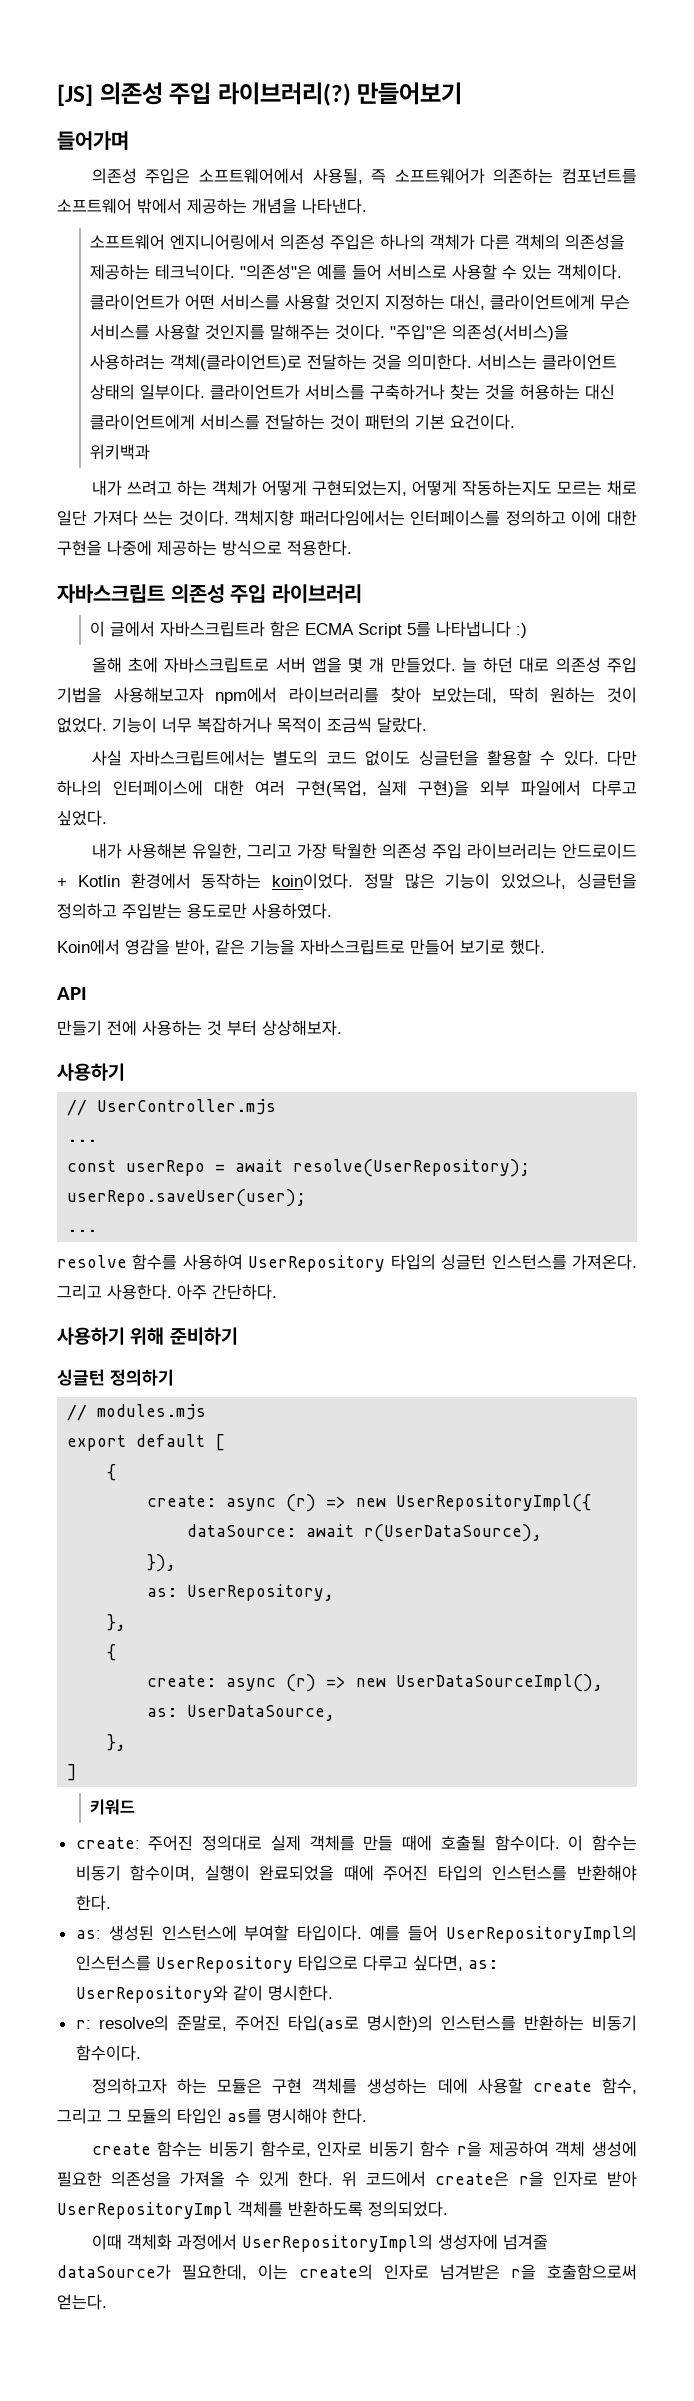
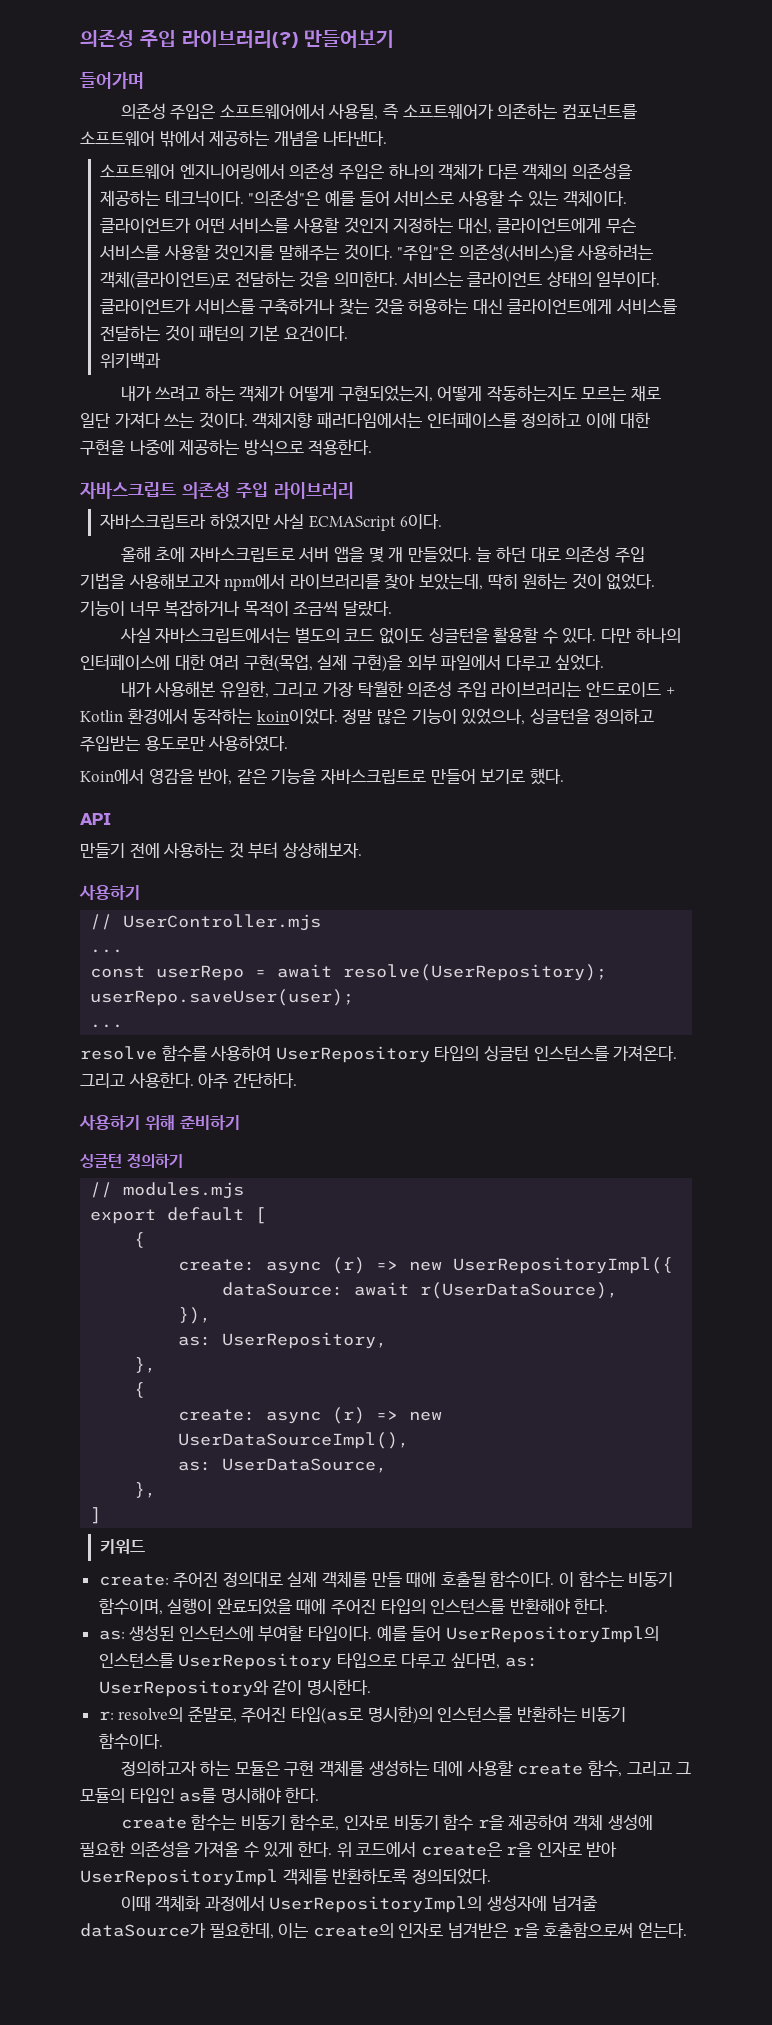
- [JS] 의존성 주입 라이브러리(?)
+ 의존성 주입 라이브러리(?)
- 이 글에서 자바스크립트라 함은 ECMA Script 5를 나타냅니다 :)
+ 자바스크립트라 하였지만 사실 ECMAScript 6이다.

